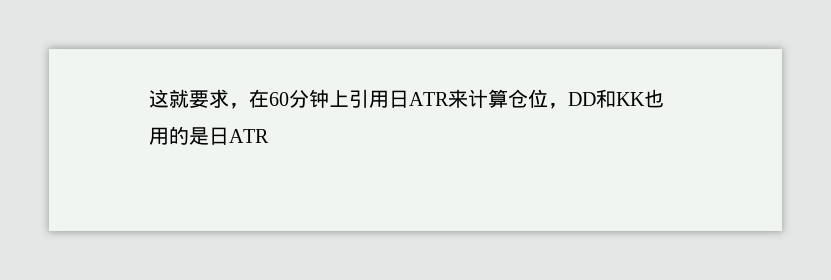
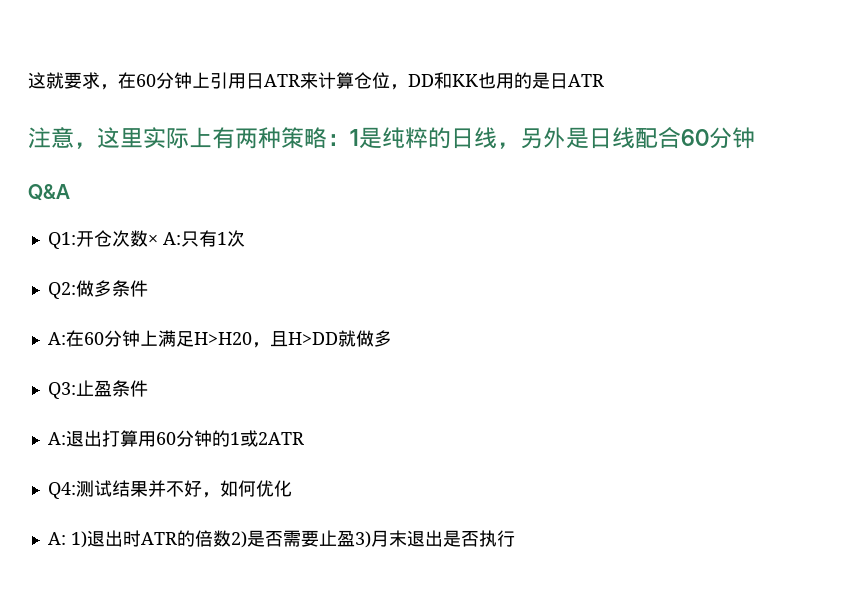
+ 注意，这里实际上有两种策略：1是纯粹的日线，另外是日线配合60分钟
+ Q&A
+ Q1:开仓次数× A:只有1次
+ Q2:做多条件
+ A:在60分钟上满足H>H20，且H>DD就做多
+ Q3:止盈条件
+ A:退出打算用60分钟的1或2ATR
+ Q4:测试结果并不好，如何优化
+ A: 1)退出时ATR的倍数2)是否需要止盈3)月末退出是否执行

